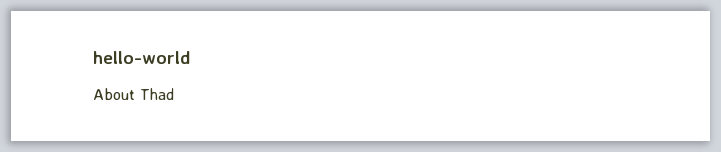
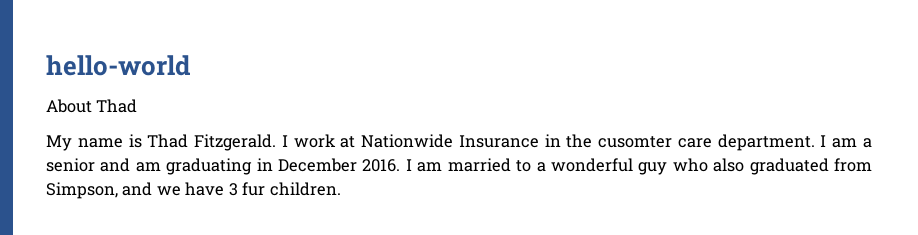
+ My name is Thad Fitzgerald. I work at Nationwide Insurance in the cusomter care department. I am a senior and am graduating in December 2016. I am married to a wonderful guy who also graduated from Simpson, and we have 3 fur children.

